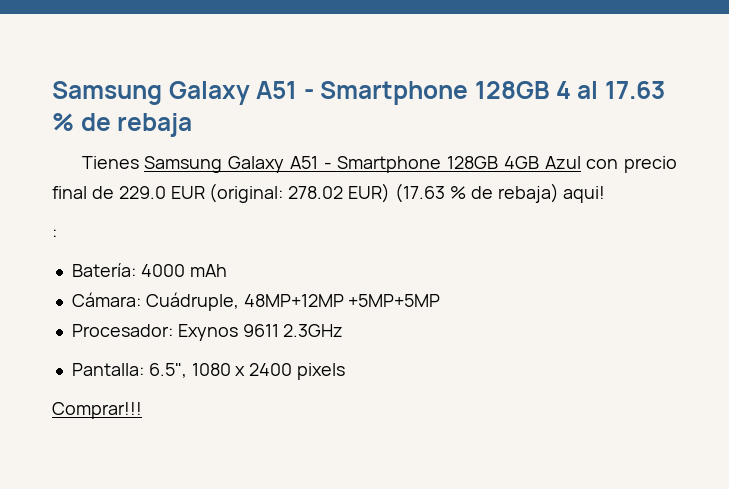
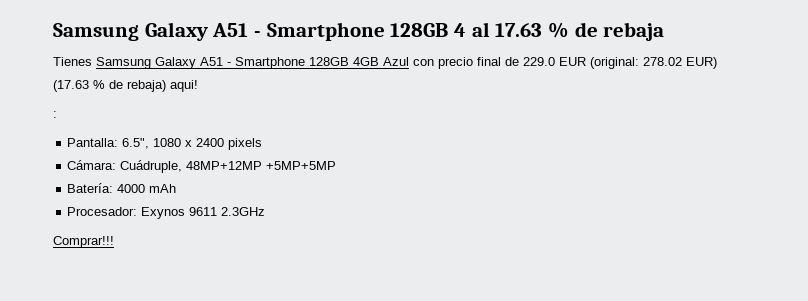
- Batería: 4000 mAh
- Cámara: Cuádruple, 48MP+12MP +5MP+5MP
- Procesador: Exynos 9611 2.3GHz
+ Cámara: Cuádruple, 48MP+12MP +5MP+5MP
+ Batería: 4000 mAh
+ Procesador: Exynos 9611 2.3GHz

